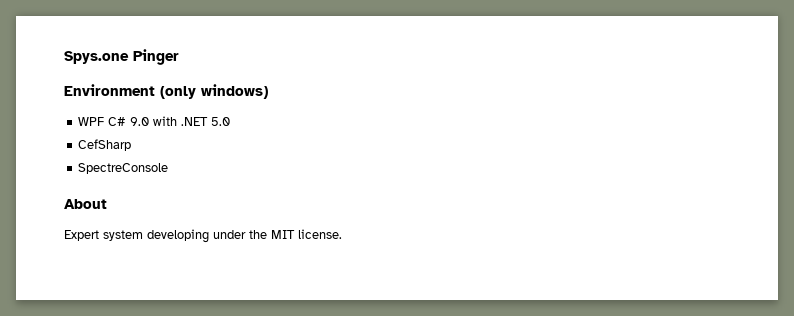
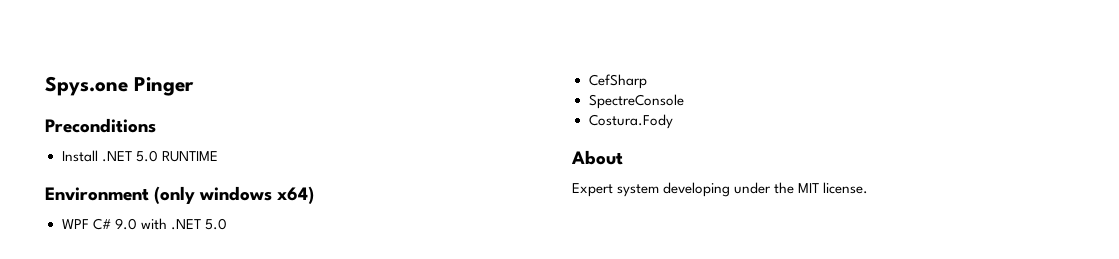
+ Preconditions
+ Install .NET 5.0 RUNTIME
- Environment (only windows)
+ Environment (only windows x64)
+ Costura.Fody

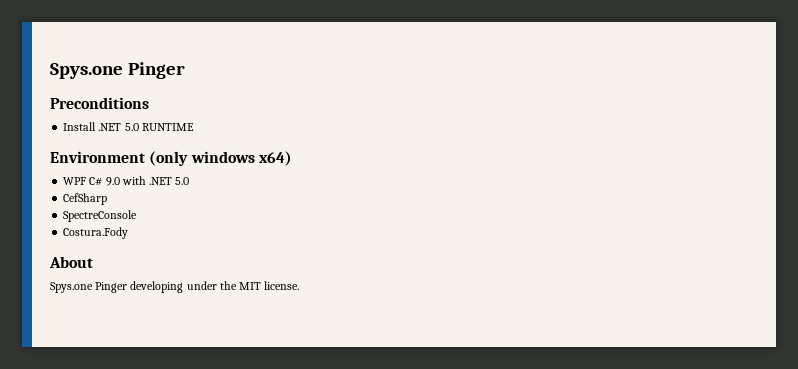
- Expert system developing under the MIT license.
+ Spys.one Pinger developing under the MIT license.

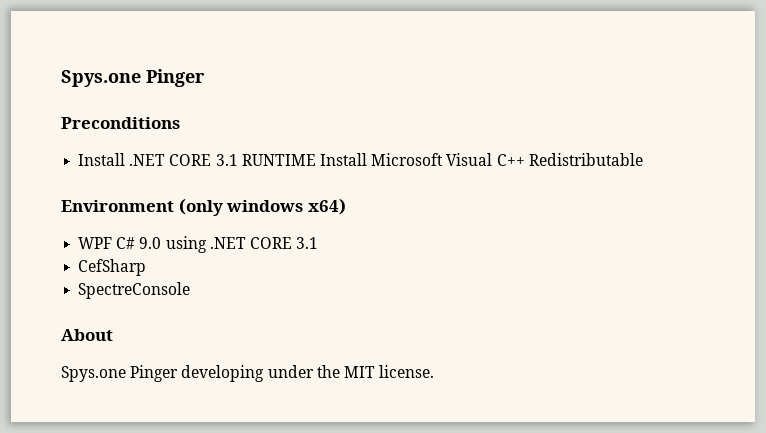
- Install .NET 5.0 RUNTIME
+ Install .NET CORE 3.1 RUNTIME Install Microsoft Visual C++ Redistributable
- WPF C# 9.0 with .NET 5.0
+ WPF C# 9.0 using .NET CORE 3.1
- Costura.Fody

